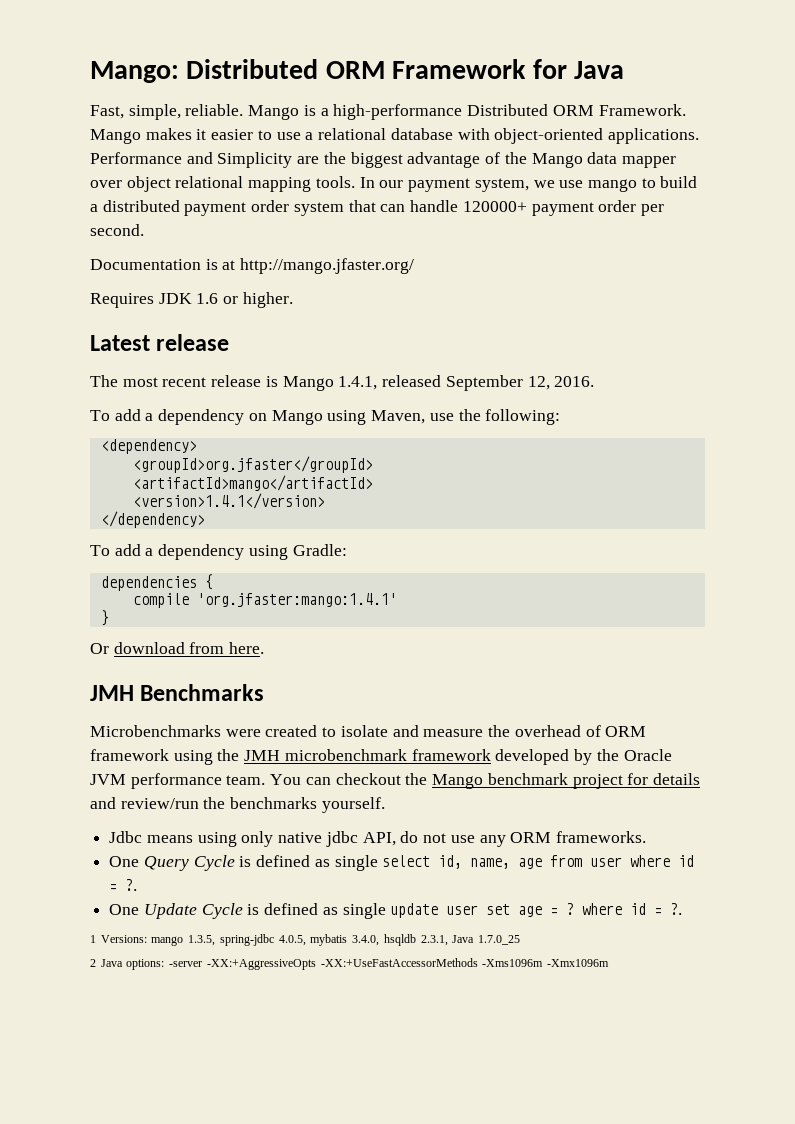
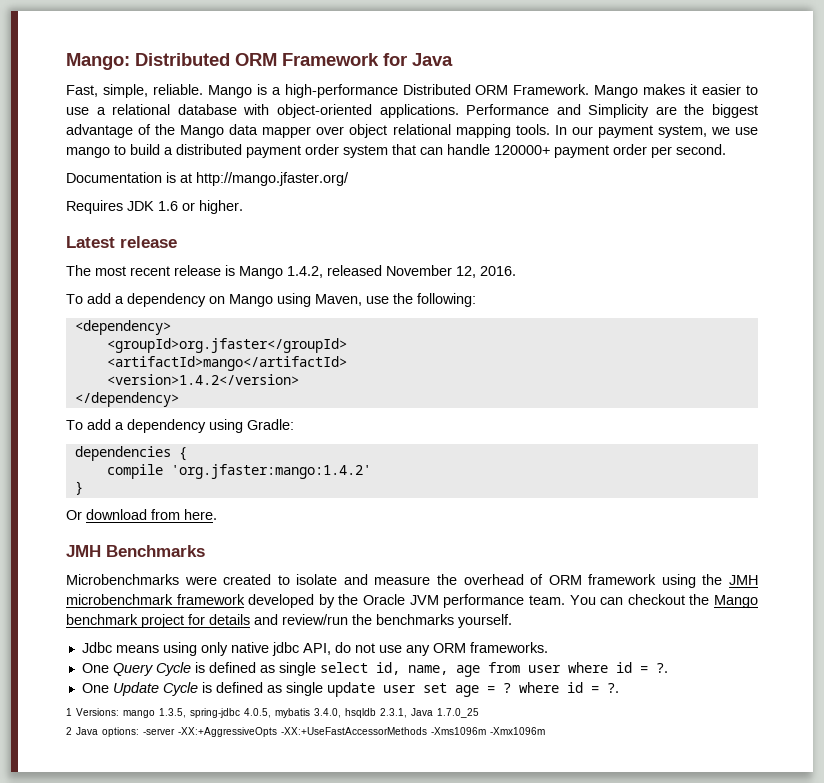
- The most recent release is Mango 1.4.1, released September 12, 2016.
+ The most recent release is Mango 1.4.2, released November 12, 2016.
- <version>1.4.1</version>
+ <version>1.4.2</version>
- compile 'org.jfaster:mango:1.4.1'
+ compile 'org.jfaster:mango:1.4.2'

